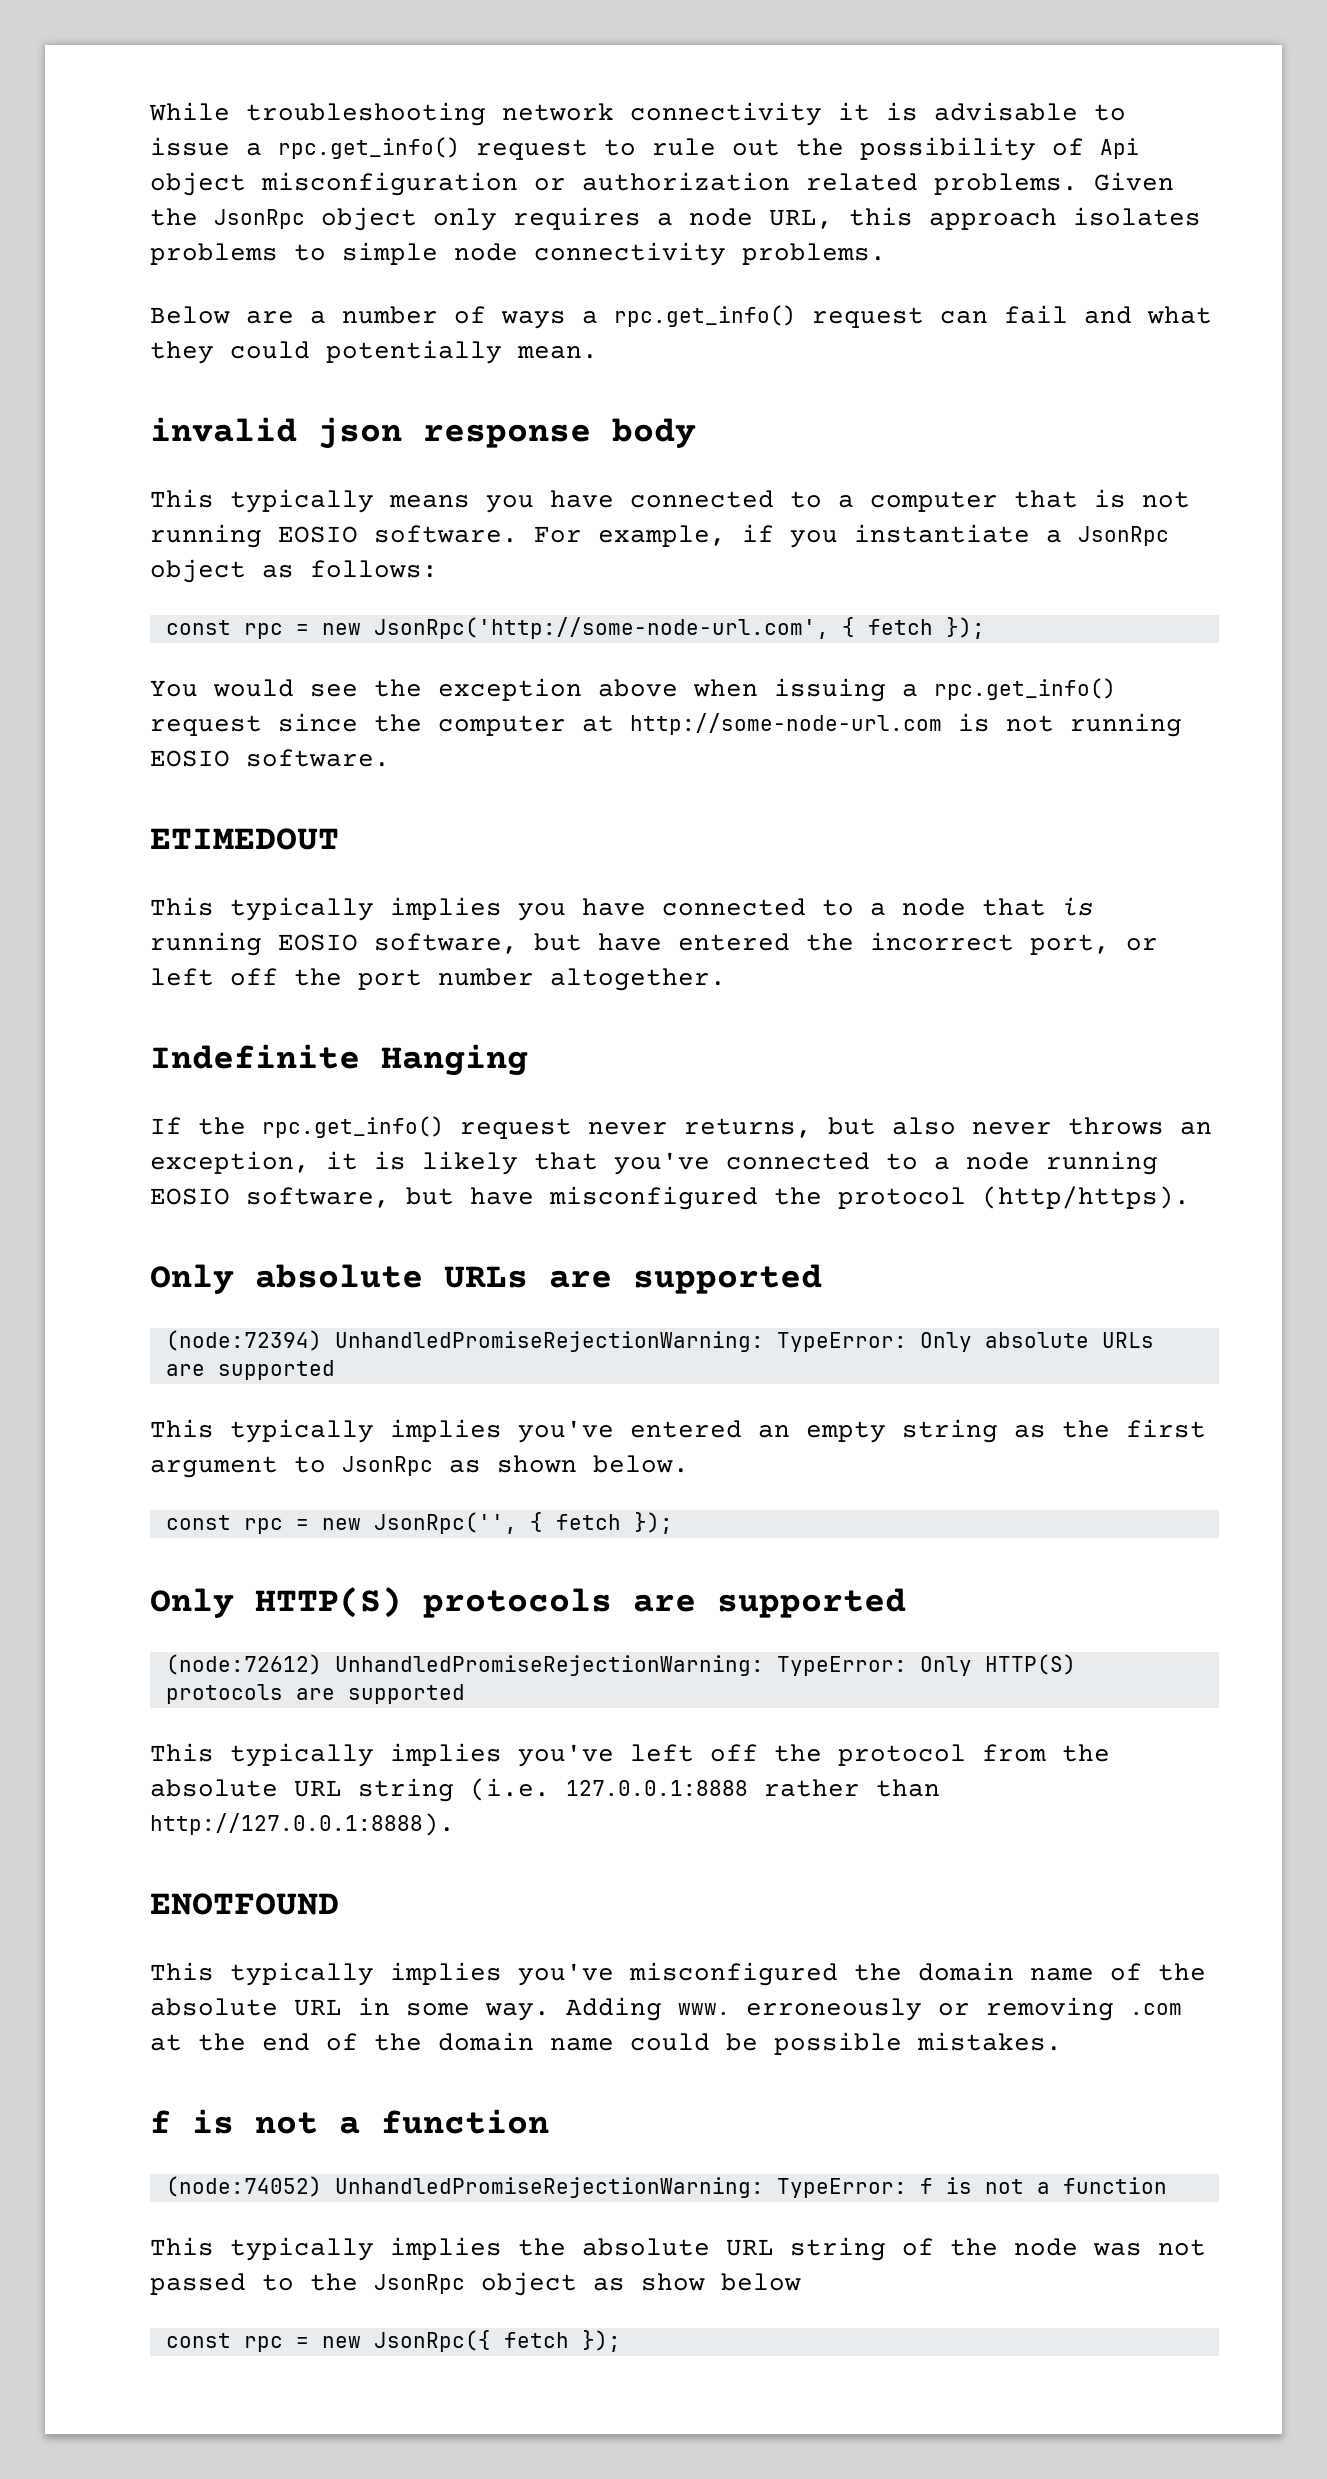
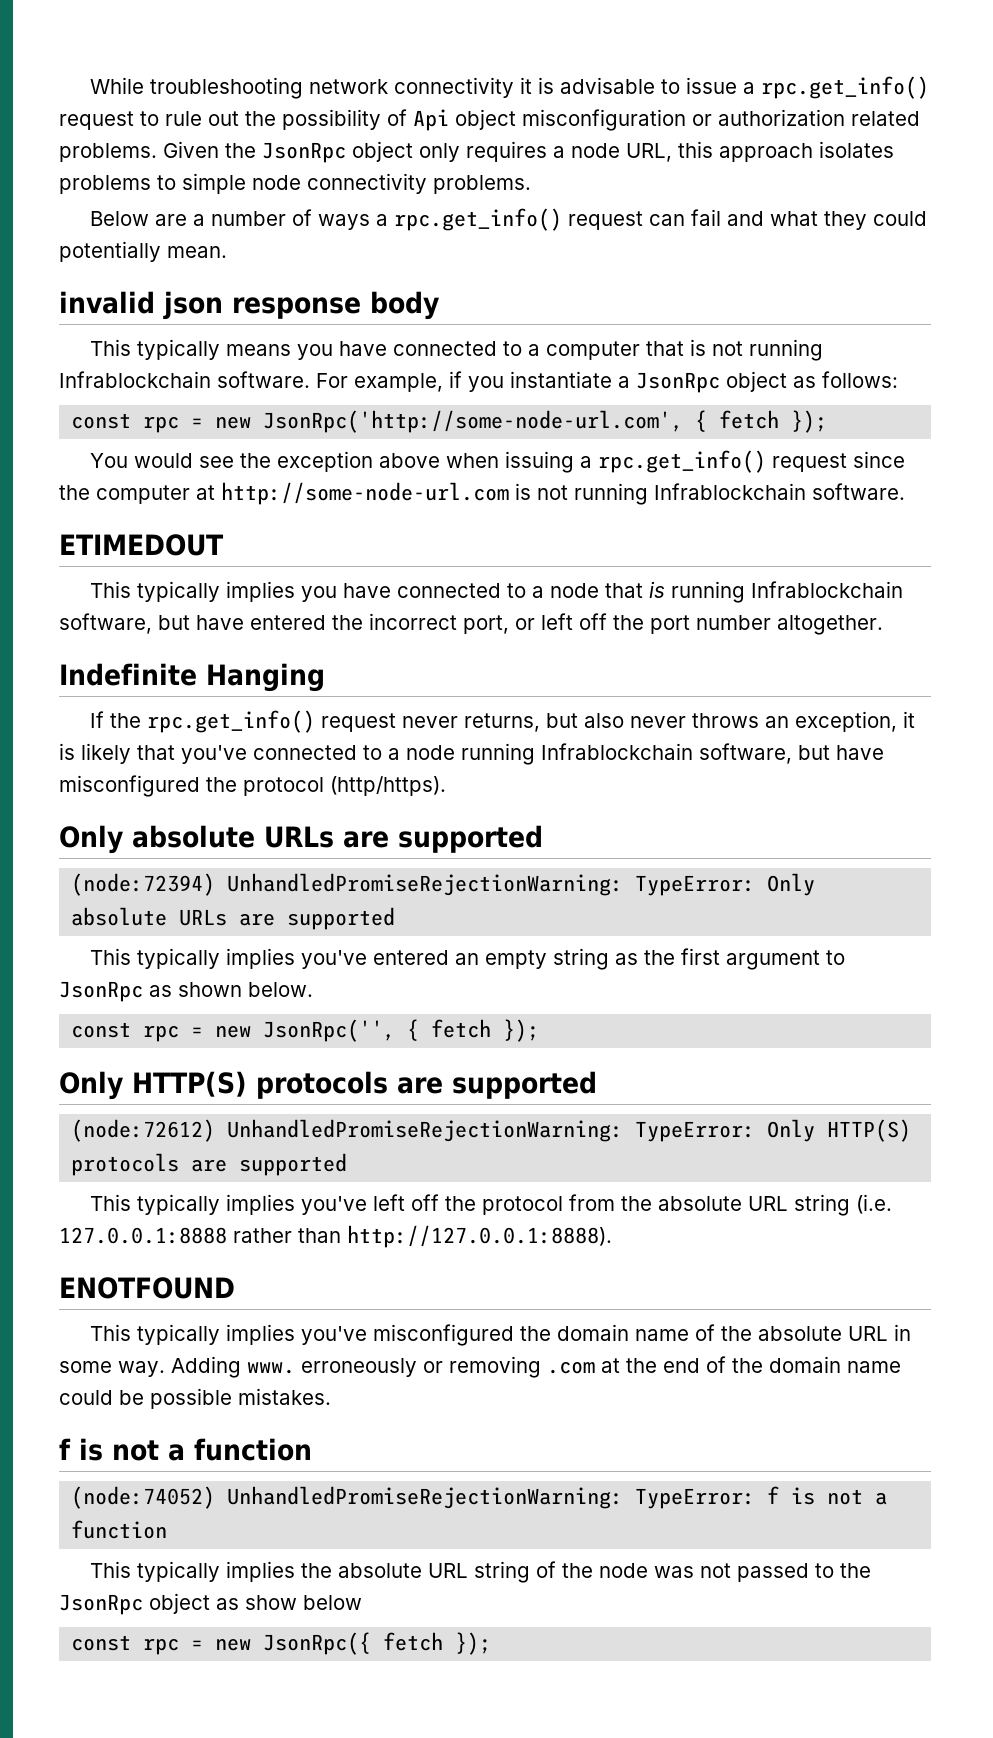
- This typically means you have connected to a computer that is not running EOSIO software.
+ This typically means you have connected to a computer that is not running Infrablockchain software.
- You would see the exception above when issuing a rpc.get_info() request since the computer at http://some-node-url.com is not running EOSIO software.
+ You would see the exception above when issuing a rpc.get_info() request since the computer at http://some-node-url.com is not running Infrablockchain software.
- This typically implies you have connected to a node that is running EOSIO software, but have entered the incorrect port, or left off the port number altogether.
+ This typically implies you have connected to a node that is running Infrablockchain software, but have entered the incorrect port, or left off the port number altogether.
- If the rpc.get_info() request never returns, but also never throws an exception, it is likely that you've connected to a node running EOSIO software, but have misconfigured the protocol (http/https).
+ If the rpc.get_info() request never returns, but also never throws an exception, it is likely that you've connected to a node running Infrablockchain software, but have misconfigured the protocol (http/https).

